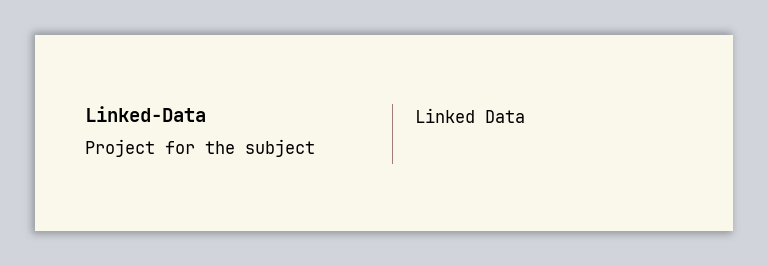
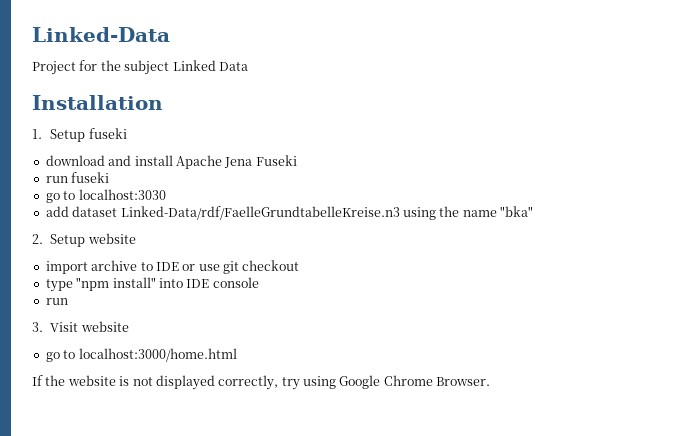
+ Installation
+ 1. Setup fuseki
+ download and install Apache Jena Fuseki
+ run fuseki
+ go to localhost:3030
+ add dataset Linked-Data/rdf/FaelleGrundtabelleKreise.n3 using the name "bka"
+ 2. Setup website
+ import archive to IDE or use git checkout
+ type "npm install" into IDE console
+ run
+ 3. Visit website
+ go to localhost:3000/home.html
+ If the website is not displayed correctly, try using Google Chrome Browser.

